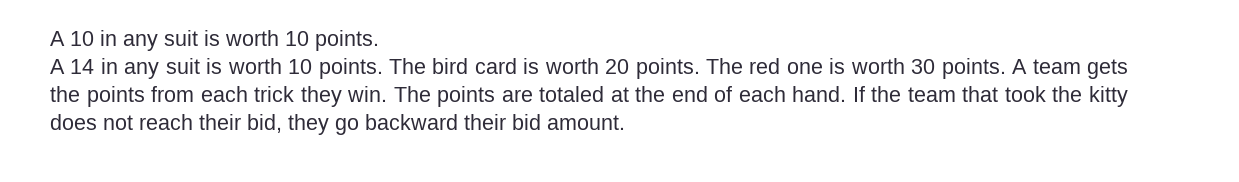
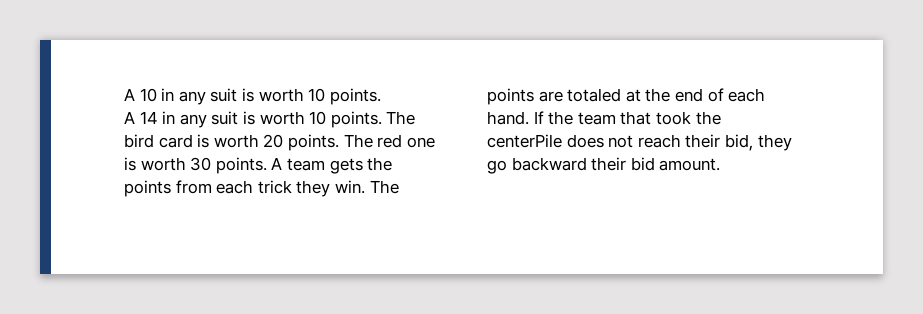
- If the team that took the kitty does not reach their bid, they go backward their bid amount.
+ If the team that took the centerPile does not reach their bid, they go backward their bid amount.

